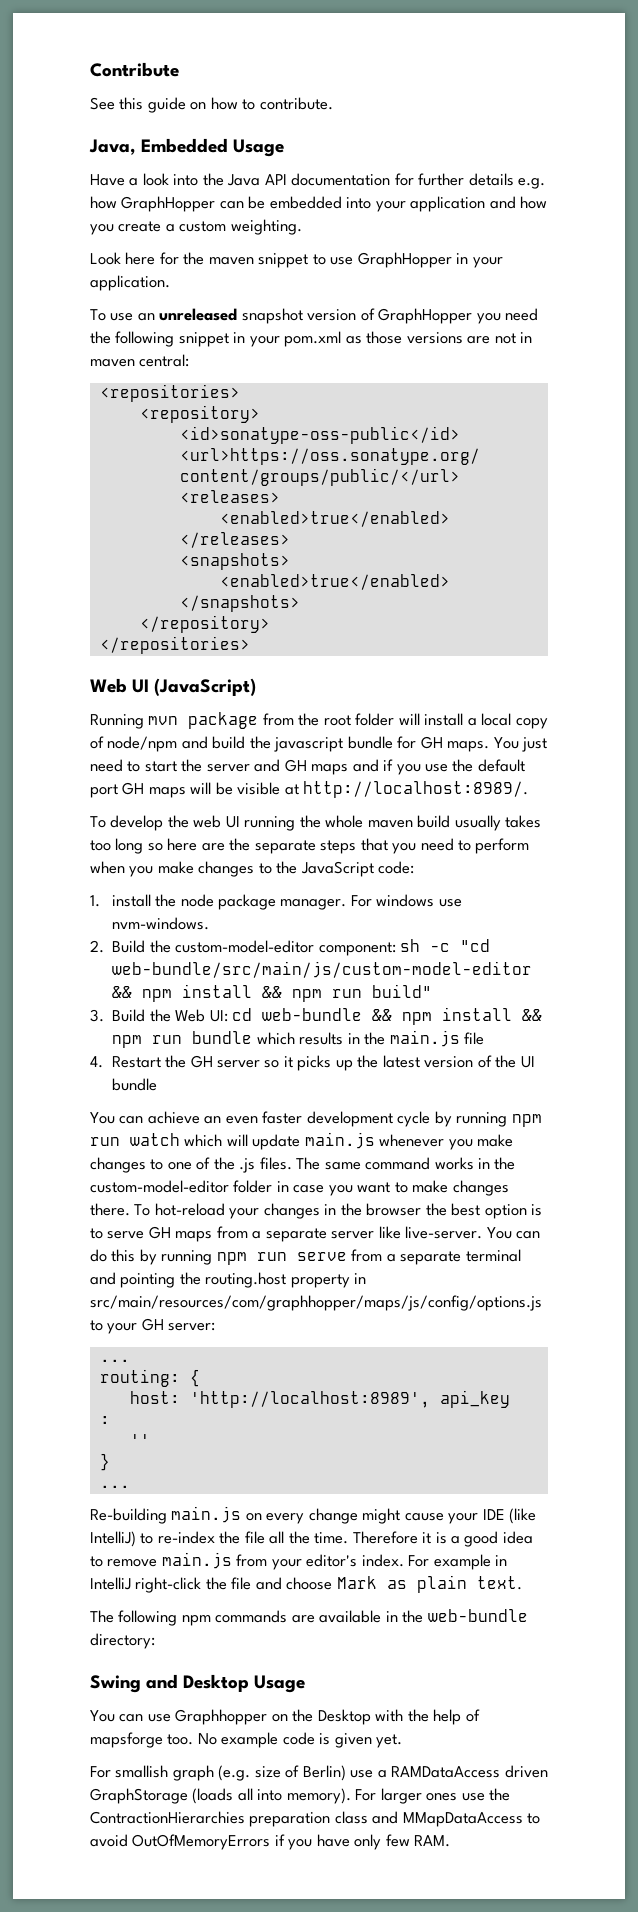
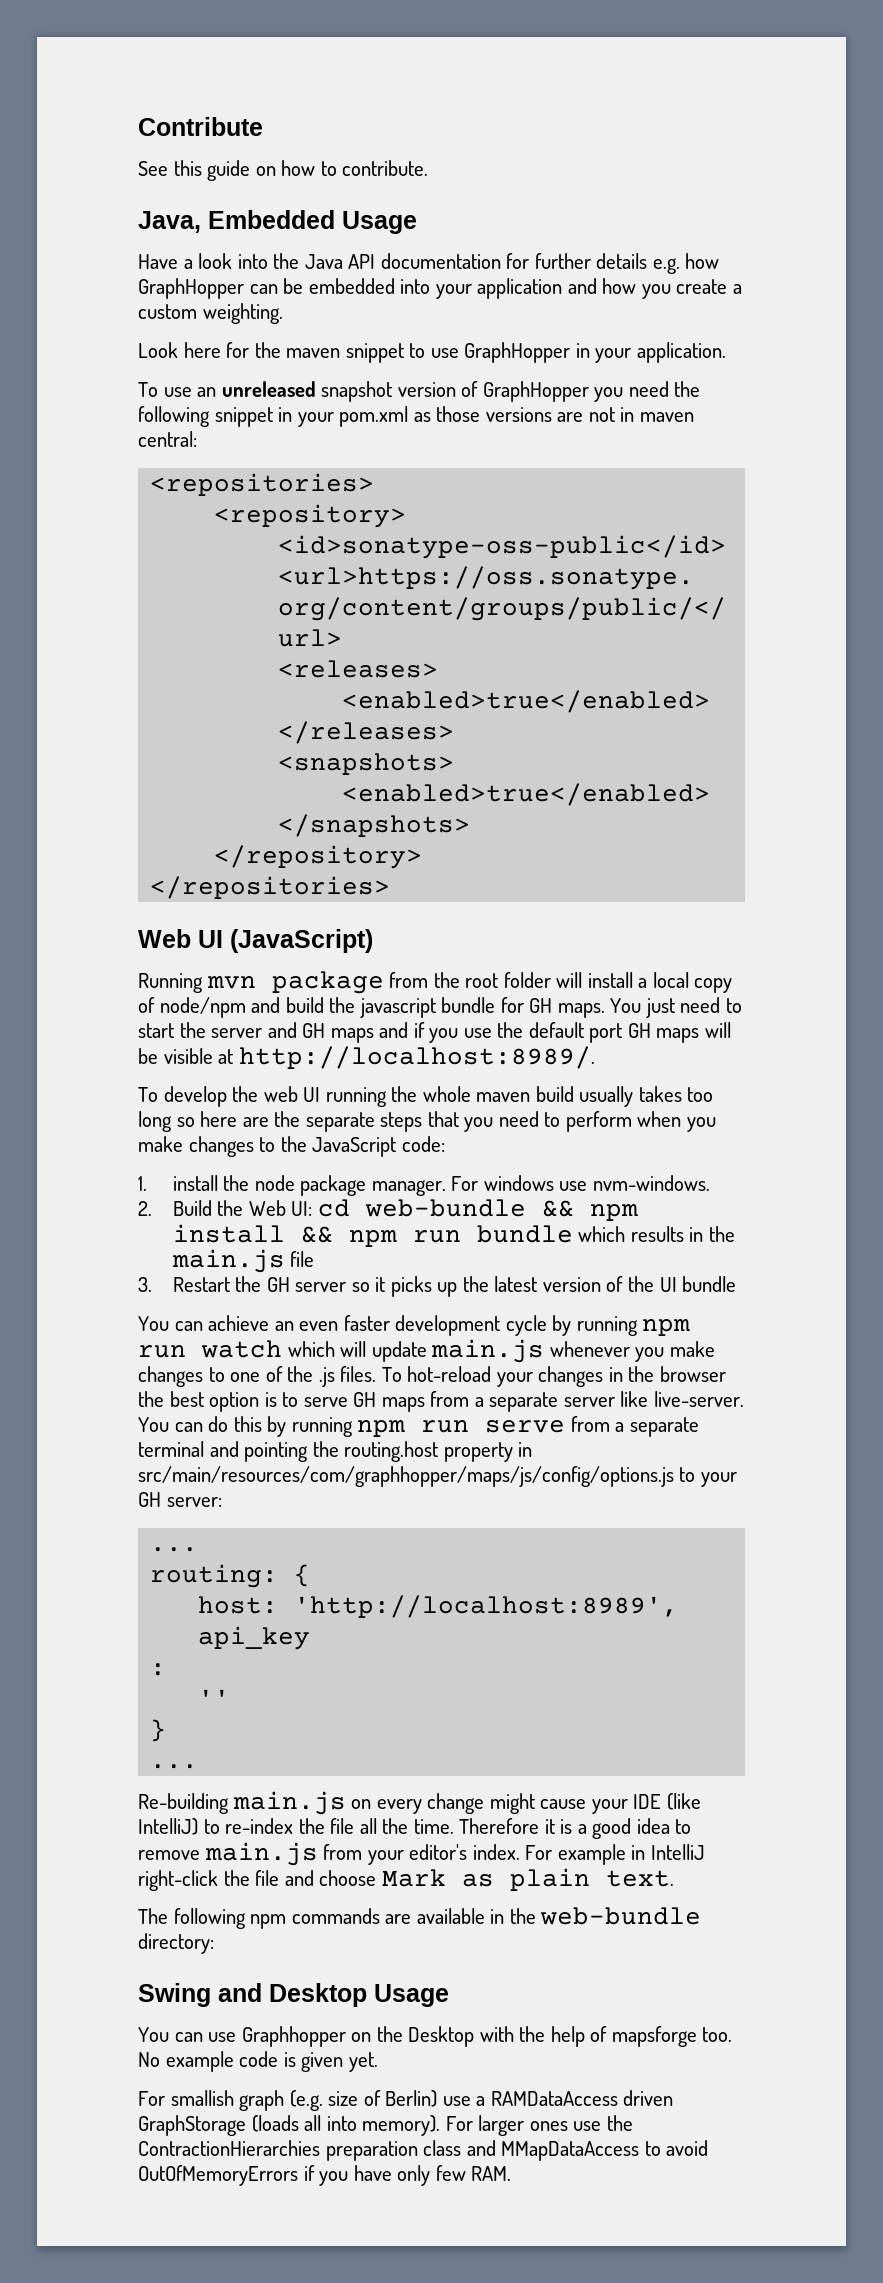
- 2. Build the custom-model-editor component: sh -c "cd web-bundle/src/main/js/custom-model-editor && npm install && npm run build"
- 3. Build the Web UI: cd web-bundle && npm install && npm run bundle which results in the main.js file
+ 2. Build the Web UI: cd web-bundle && npm install && npm run bundle which results in the main.js file
- 4. Restart the GH server so it picks up the latest version of the UI bundle
+ 3. Restart the GH server so it picks up the latest version of the UI bundle
- The same command works in the custom-model-editor folder in case you want to make changes there.

